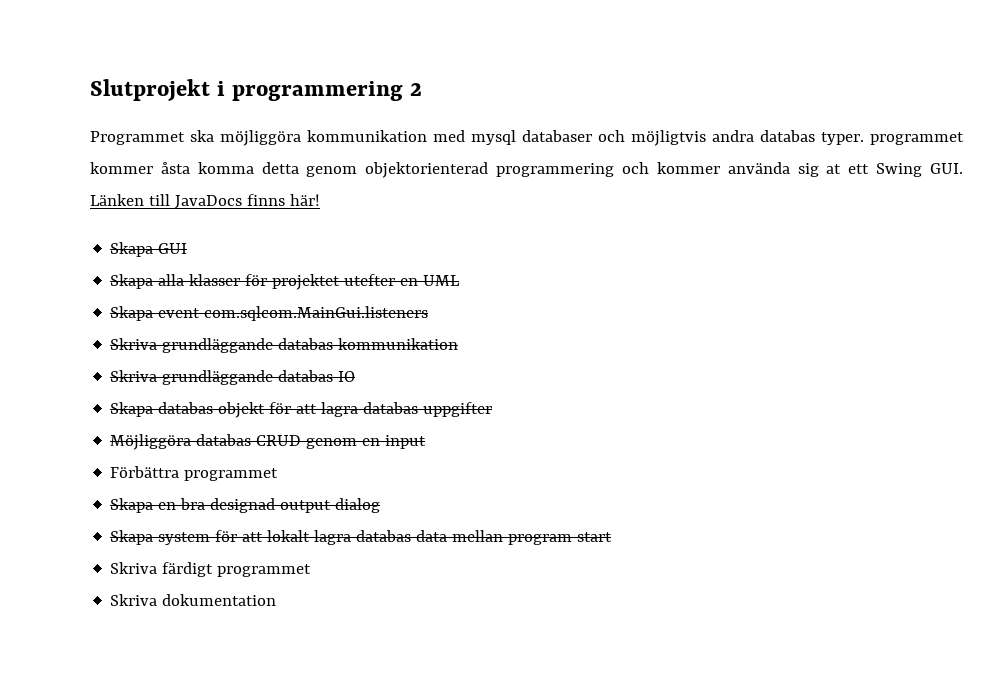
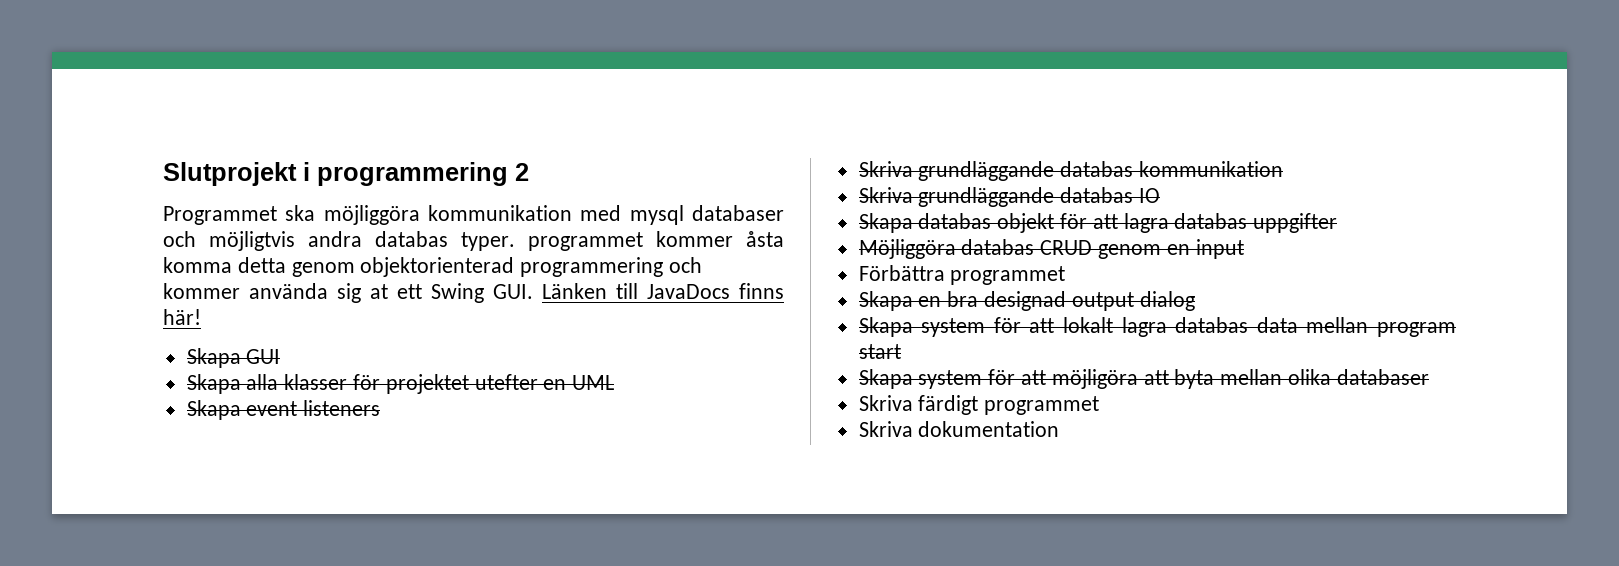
- Skapa event com.sqlcom.MainGui.listeners
+ Skapa event listeners
+ Skapa system för att möjligöra att byta mellan olika databaser

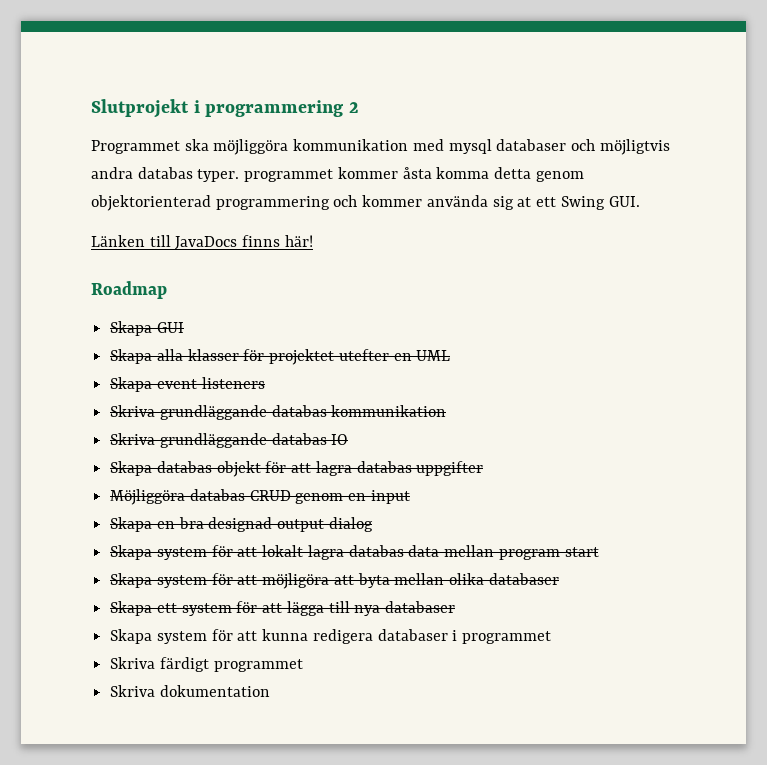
- Programmet ska möjliggöra kommunikation med mysql databaser och möjligtvis andra databas typer. programmet kommer åsta komma detta genom objektorienterad programmering och kommer använda sig at ett Swing GUI. Länken till JavaDocs finns här!
+ Programmet ska möjliggöra kommunikation med mysql databaser och möjligtvis andra databas typer. programmet kommer åsta komma detta genom objektorienterad programmering och kommer använda sig at ett Swing GUI.
+ Länken till JavaDocs finns här!
+ Roadmap
- Förbättra programmet
+ Skapa ett system för att lägga till nya databaser
+ Skapa system för att kunna redigera databaser i programmet

